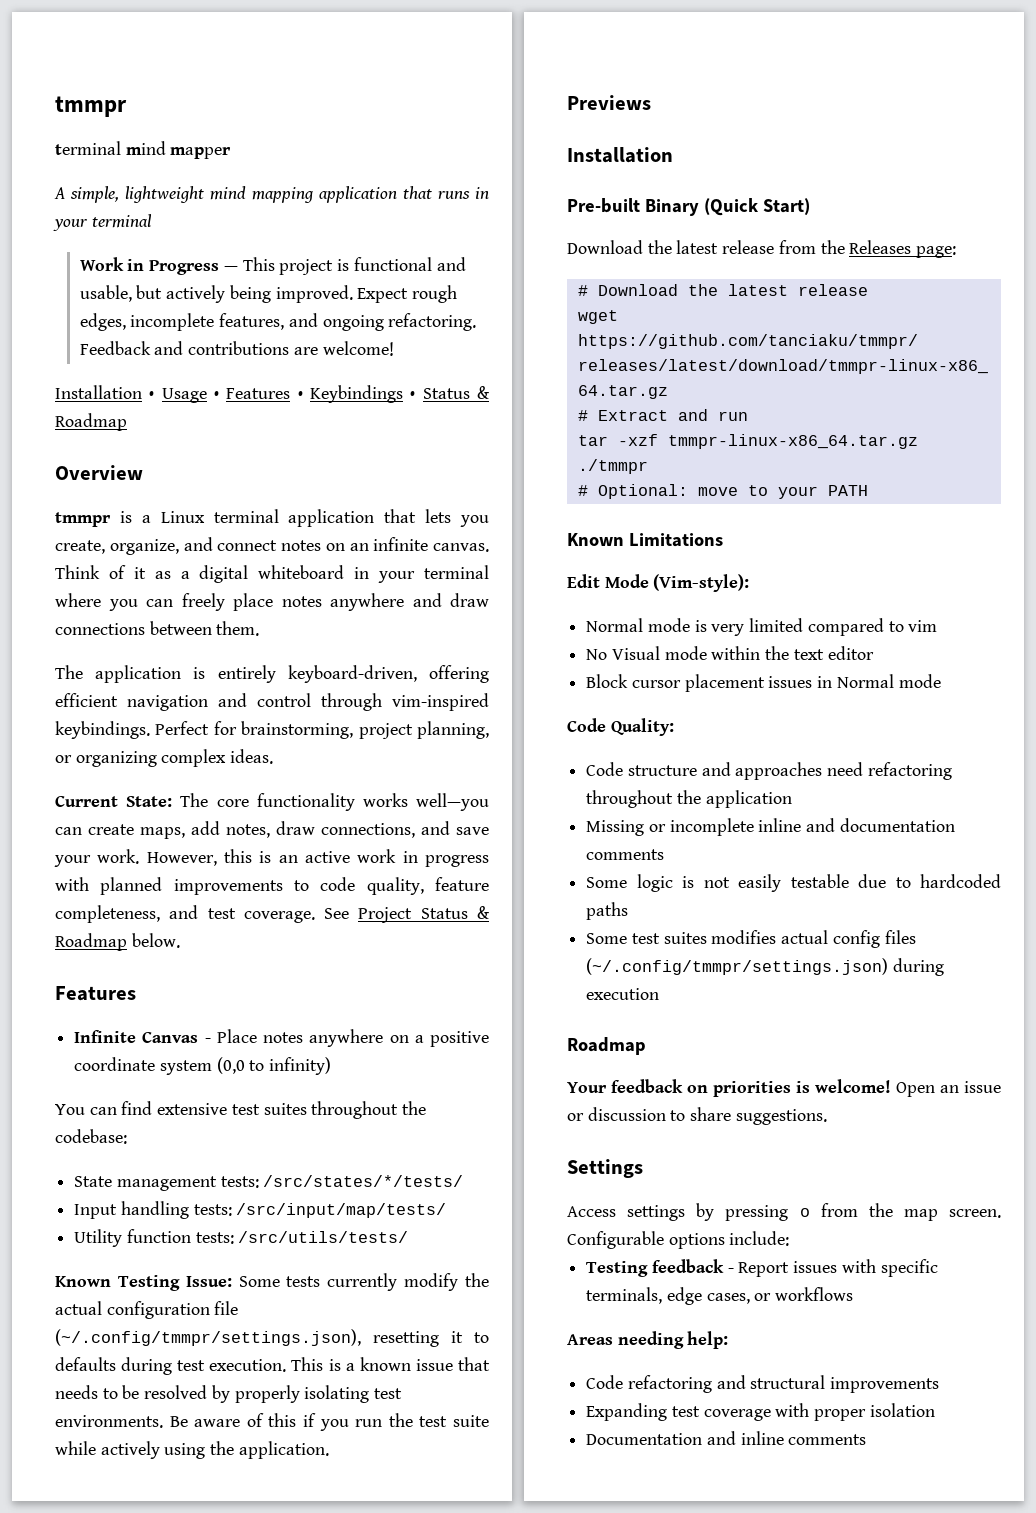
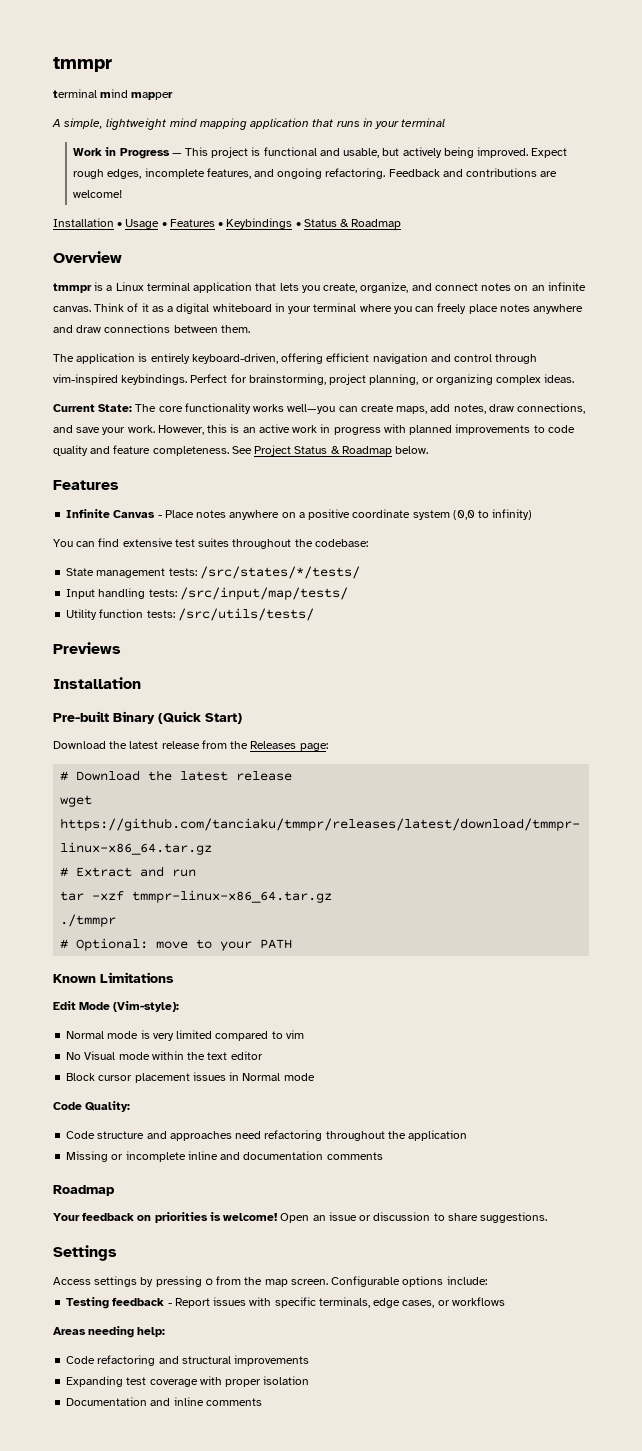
- However, this is an active work in progress with planned improvements to code quality, feature completeness, and test coverage.
+ However, this is an active work in progress with planned improvements to code quality and feature completeness.
- Known Testing Issue: Some tests currently modify the actual configuration file (~/.config/tmmpr/settings.json), resetting it to defaults during test execution. This is a known issue that needs to be resolved by properly isolating test environments. Be aware of this if you run the test suite while actively using the application.
- Some logic is not easily testable due to hardcoded paths
- Some test suites modifies actual config files (~/.config/tmmpr/settings.json) during execution

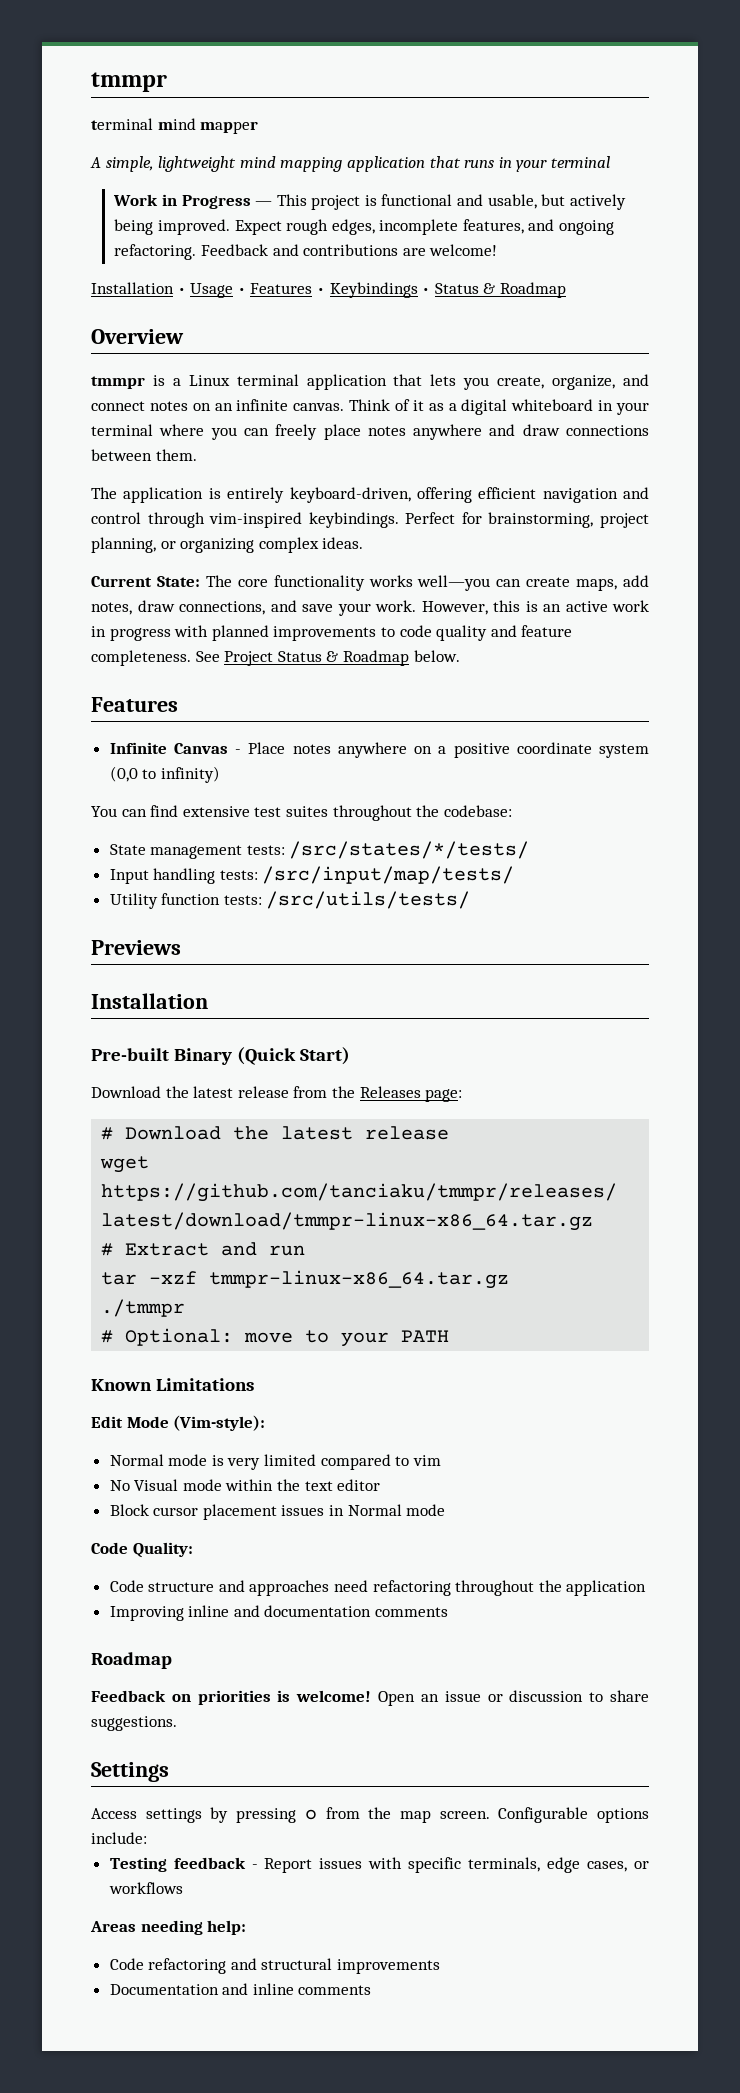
- Missing or incomplete inline and documentation comments
+ Improving inline and documentation comments
- Your feedback on priorities is welcome!
+ Feedback on priorities is welcome!
- Expanding test coverage with proper isolation

